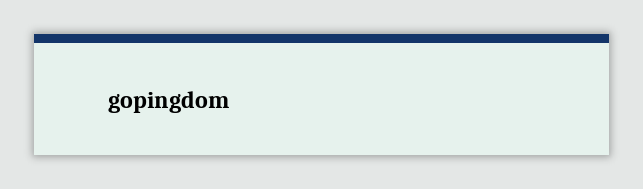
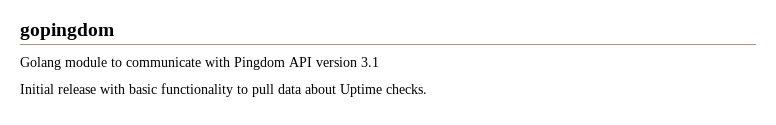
+ Golang module to communicate with Pingdom API version 3.1
+ Initial release with basic functionality to pull data about Uptime checks.

